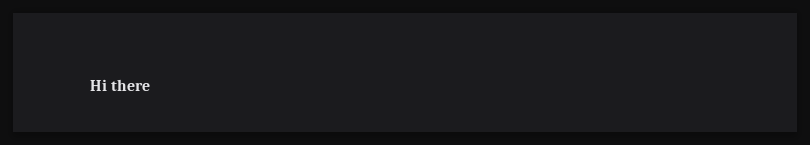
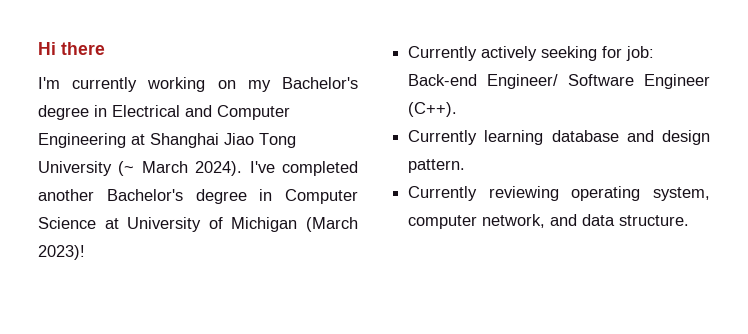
+ I'm currently working on my Bachelor's degree in Electrical and Computer Engineering at Shanghai Jiao Tong University (~ March 2024). I've completed another Bachelor's degree in Computer Science at University of Michigan (March 2023)!
+ Currently actively seeking for job: Back-end Engineer/ Software Engineer (C++).
+ Currently learning database and design pattern.
+ Currently reviewing operating system, computer network, and data structure.

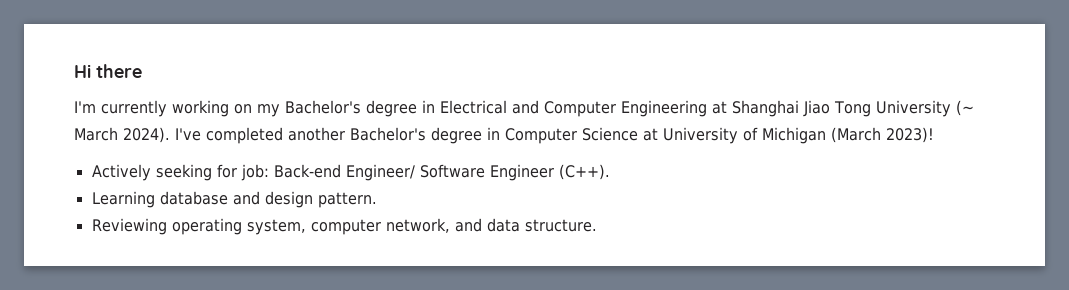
- Currently actively seeking for job: Back-end Engineer/ Software Engineer (C++).
+ Actively seeking for job: Back-end Engineer/ Software Engineer (C++).
- Currently learning database and design pattern.
+ Learning database and design pattern.
- Currently reviewing operating system, computer network, and data structure.
+ Reviewing operating system, computer network, and data structure.

